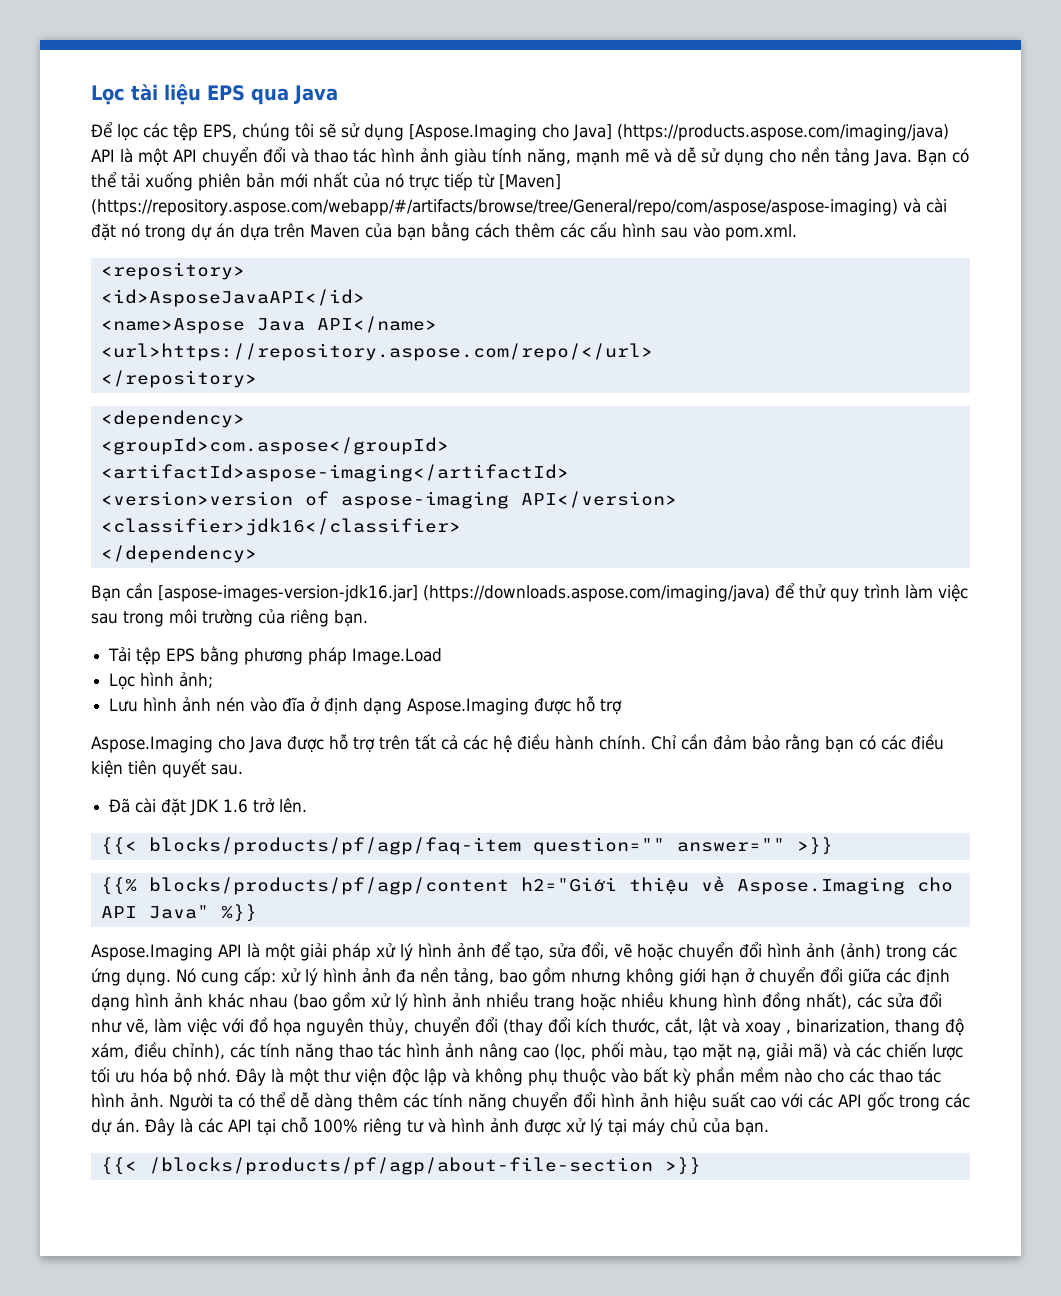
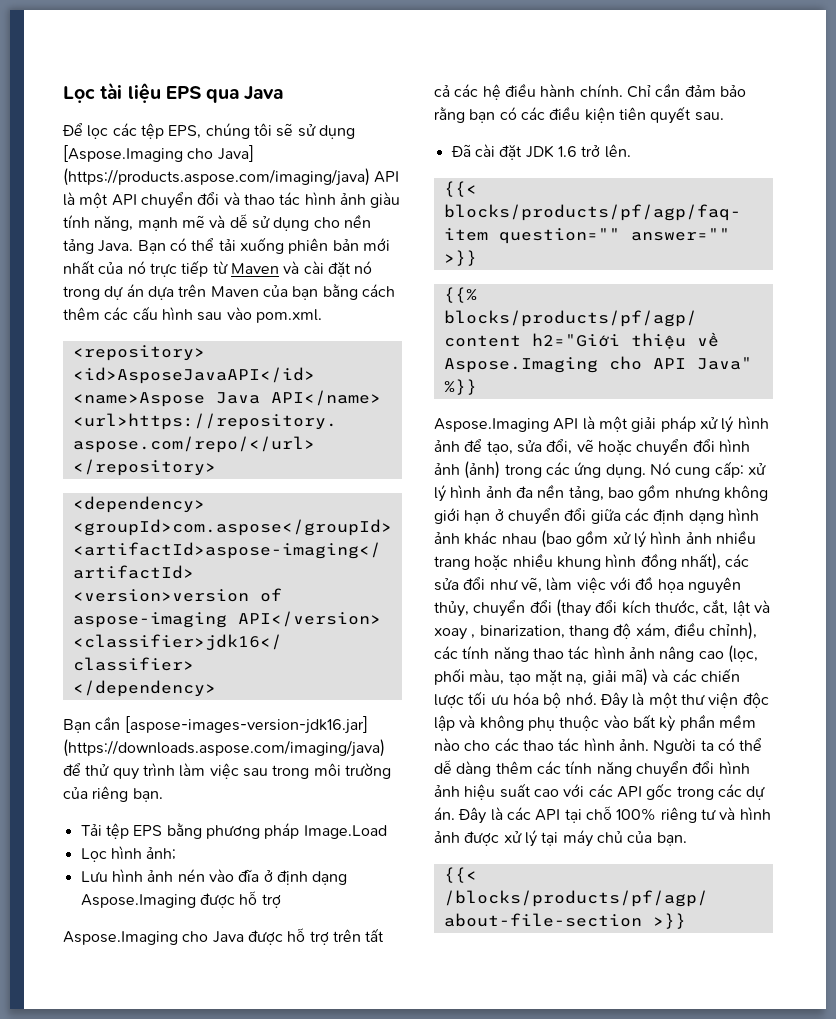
- Bạn có thể tải xuống phiên bản mới nhất của nó trực tiếp từ [Maven] (https://repository.aspose.com/webapp/#/artifacts/browse/tree/General/repo/com/aspose/aspose-imaging) và cài đặt nó trong dự án dựa trên Maven của bạn bằng cách thêm các cấu hình sau vào pom.xml.
+ Bạn có thể tải xuống phiên bản mới nhất của nó trực tiếp từ Maven và cài đặt nó trong dự án dựa trên Maven của bạn bằng cách thêm các cấu hình sau vào pom.xml.

